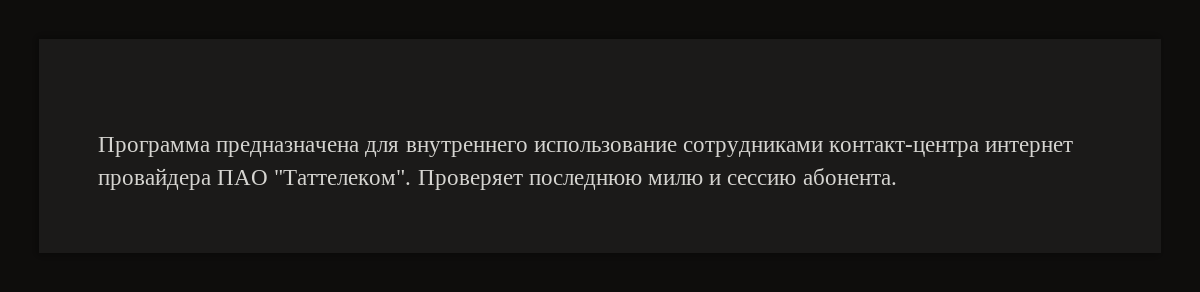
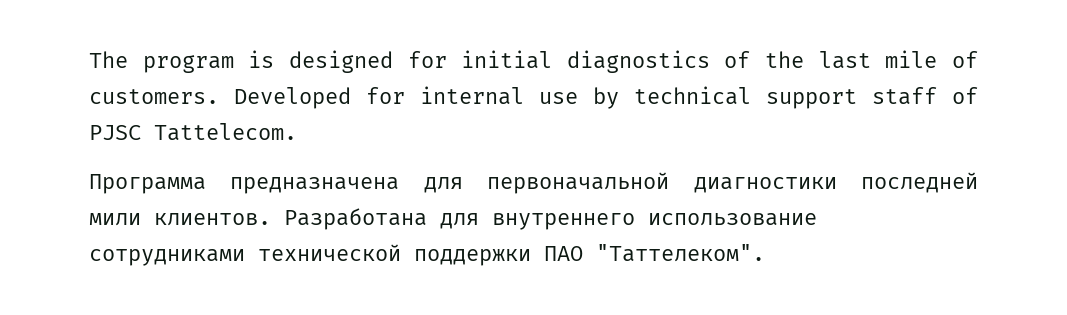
- Программа предназначена для внутреннего использование сотрудниками контакт-центра интернет провайдера ПАО "Таттелеком". Проверяет последнюю милю и сессию абонента.
+ The program is designed for initial diagnostics of the last mile of customers. Developed for internal use by technical support staff of PJSC Tattelecom.
+ Программа предназначена для первоначальной диагностики последней мили клиентов. Разработана для внутреннего использование сотрудниками технической поддержки ПАО "Таттелеком".

